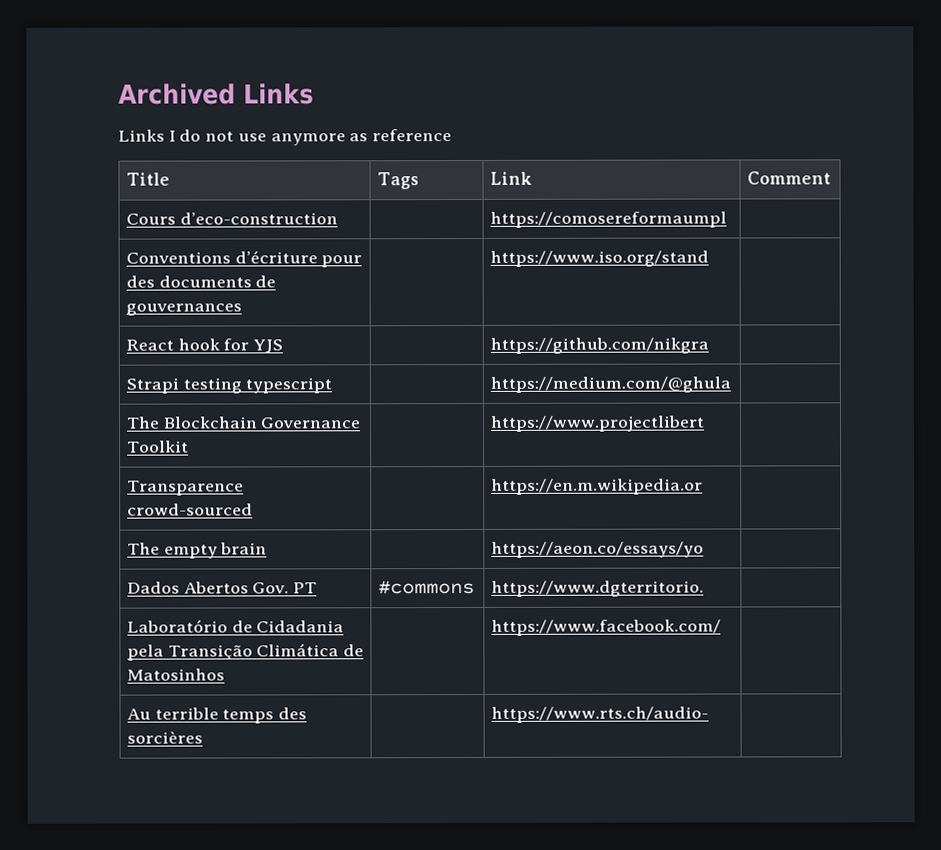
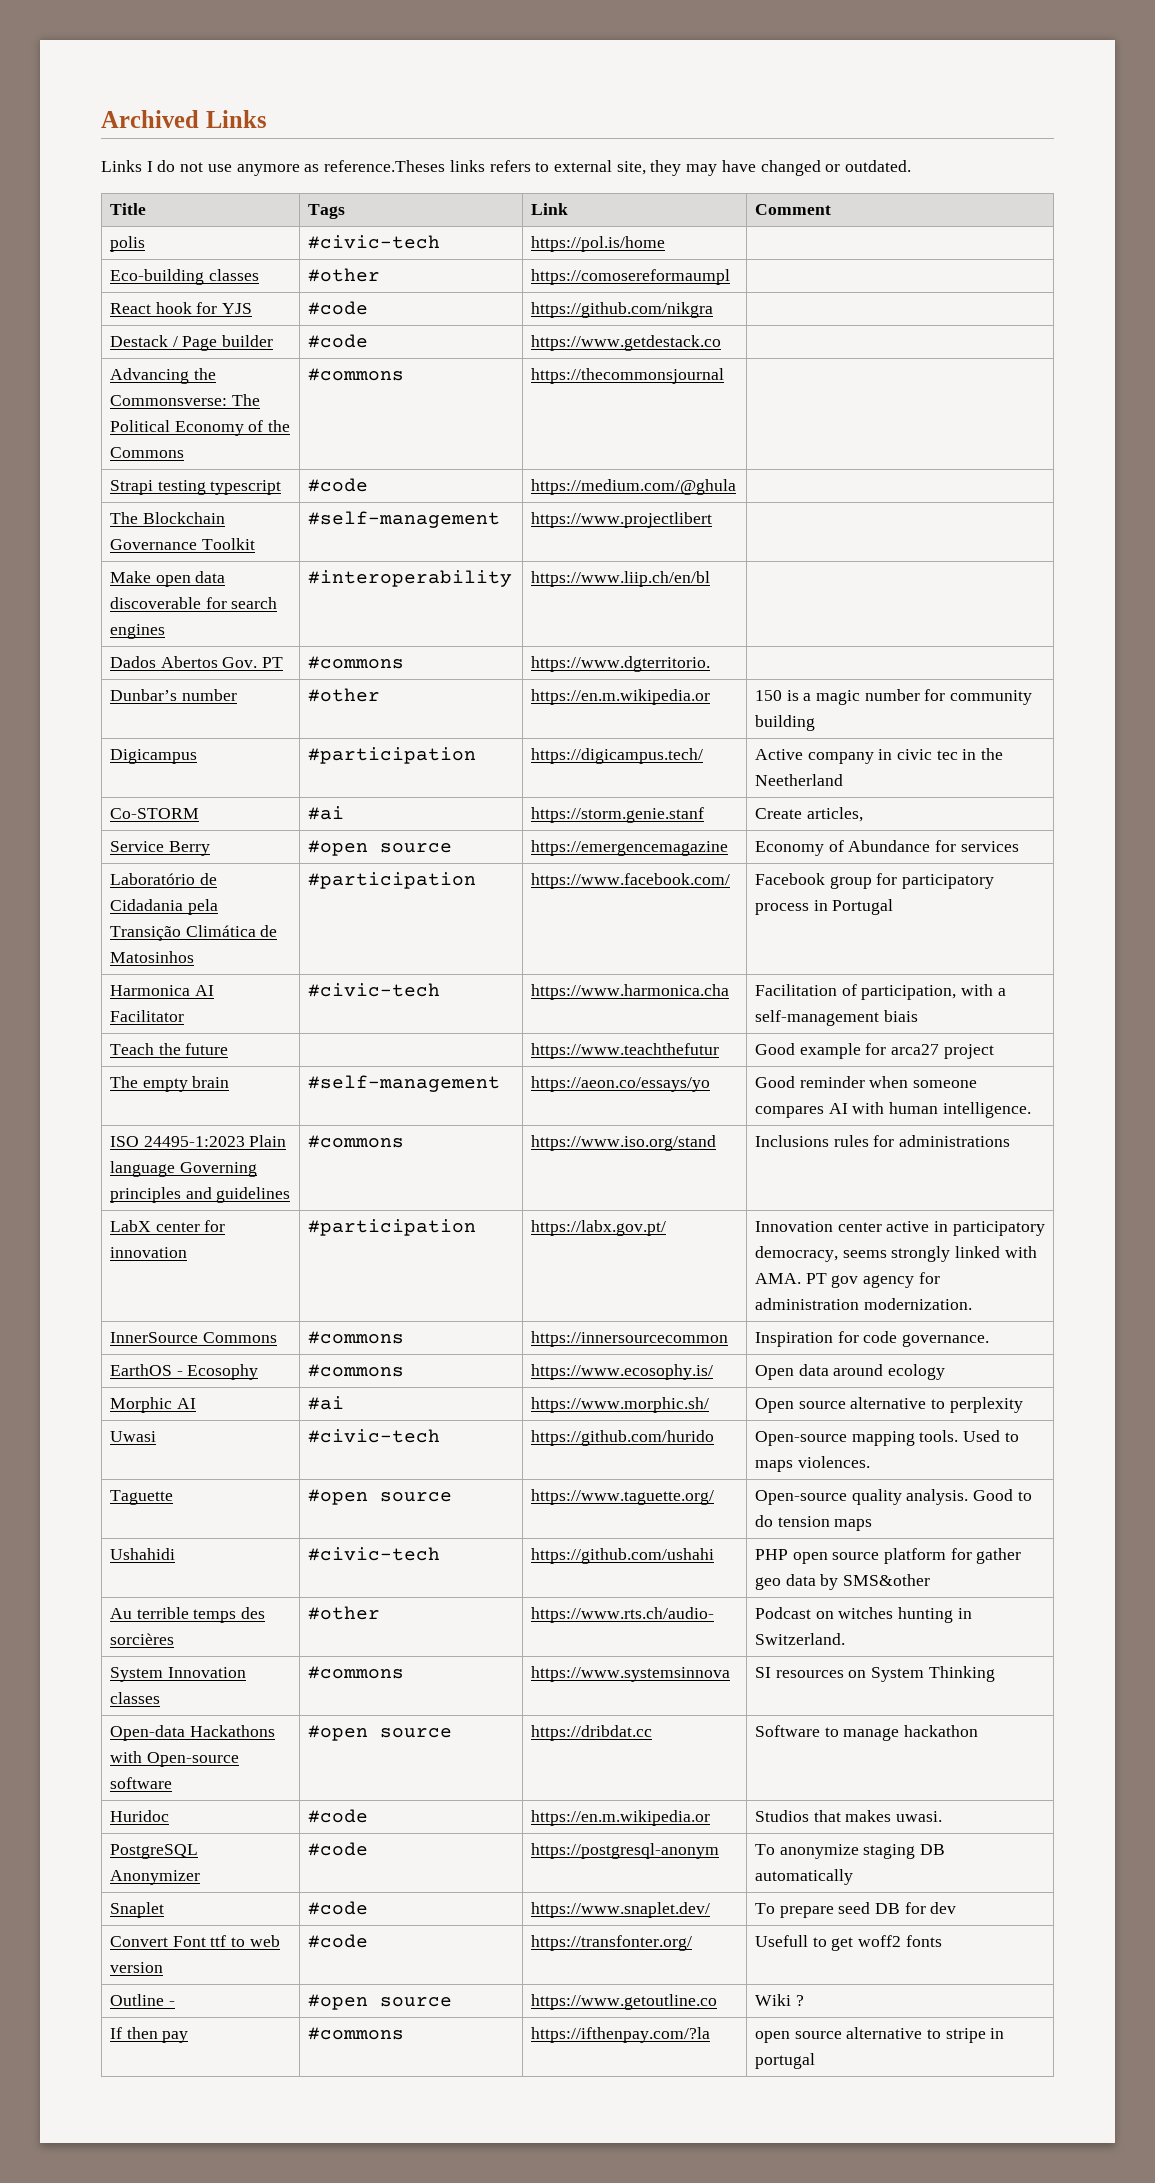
- Links I do not use anymore as reference
+ Links I do not use anymore as reference.Theses links refers to external site, they may have changed or outdated.
  Title | Tags | Link | Comment
- Cours d’eco-construction | | https://comosereformaumpl |
- Conventions d’écriture pour des documents de gouvernances | | https://www.iso.org/stand |
+ polis | #civic-tech | https://pol.is/home |
+ Eco-building classes | #other | https://comosereformaumpl |
- React hook for YJS | | https://github.com/nikgra |
+ React hook for YJS | #code | https://github.com/nikgra |
+ Destack / Page builder | #code | https://www.getdestack.co |
+ Advancing the Commonsverse: The Political Economy of the Commons | #commons | https://thecommonsjournal |
- Strapi testing typescript | | https://medium.com/@ghula |
+ Strapi testing typescript | #code | https://medium.com/@ghula |
- The Blockchain Governance Toolkit | | https://www.projectlibert |
+ The Blockchain Governance Toolkit | #self-management | https://www.projectlibert |
- Transparence crowd-sourced | | https://en.m.wikipedia.or |
- The empty brain | | https://aeon.co/essays/yo |
+ Make open data discoverable for search engines | #interoperability | https://www.liip.ch/en/bl |
+ Dunbar’s number | #other | https://en.m.wikipedia.or | 150 is a magic number for community building
+ Digicampus | #participation | https://digicampus.tech/ | Active company in civic tec in the Neetherland
+ Co-STORM | #ai | https://storm.genie.stanf | Create articles,
+ Service Berry | #open source | https://emergencemagazine | Economy of Abundance for services
- Laboratório de Cidadania pela Transição Climática de Matosinhos | | https://www.facebook.com/ |
+ Laboratório de Cidadania pela Transição Climática de Matosinhos | #participation | https://www.facebook.com/ | Facebook group for participatory process in Portugal
+ Harmonica AI Facilitator | #civic-tech | https://www.harmonica.cha | Facilitation of participation, with a self-management biais
+ Teach the future | | https://www.teachthefutur | Good example for arca27 project
+ The empty brain | #self-management | https://aeon.co/essays/yo | Good reminder when someone compares AI with human intelligence.
+ ISO 24495-1:2023 Plain language Governing principles and guidelines | #commons | https://www.iso.org/stand | Inclusions rules for administrations
+ LabX center for innovation | #participation | https://labx.gov.pt/ | Innovation center active in participatory democracy, seems strongly linked with AMA. PT gov agency for administration modernization.
+ InnerSource Commons | #commons | https://innersourcecommon | Inspiration for code governance.
+ EarthOS - Ecosophy | #commons | https://www.ecosophy.is/ | Open data around ecology
+ Morphic AI | #ai | https://www.morphic.sh/ | Open source alternative to perplexity
+ Uwasi | #civic-tech | https://github.com/hurido | Open-source mapping tools. Used to maps violences.
+ Taguette | #open source | https://www.taguette.org/ | Open-source quality analysis. Good to do tension maps
+ Ushahidi | #civic-tech | https://github.com/ushahi | PHP open source platform for gather geo data by SMS&other
- Au terrible temps des sorcières | | https://www.rts.ch/audio- |
+ Au terrible temps des sorcières | #other | https://www.rts.ch/audio- | Podcast on witches hunting in Switzerland.
+ System Innovation classes | #commons | https://www.systemsinnova | SI resources on System Thinking
+ Open-data Hackathons with Open-source software | #open source | https://dribdat.cc | Software to manage hackathon
+ Huridoc | #code | https://en.m.wikipedia.or | Studios that makes uwasi.
+ PostgreSQL Anonymizer | #code | https://postgresql-anonym | To anonymize staging DB automatically
+ Snaplet | #code | https://www.snaplet.dev/ | To prepare seed DB for dev
+ Convert Font ttf to web version | #code | https://transfonter.org/ | Usefull to get woff2 fonts
+ Outline - | #open source | https://www.getoutline.co | Wiki ?
+ If then pay | #commons | https://ifthenpay.com/?la | open source alternative to stripe in portugal

